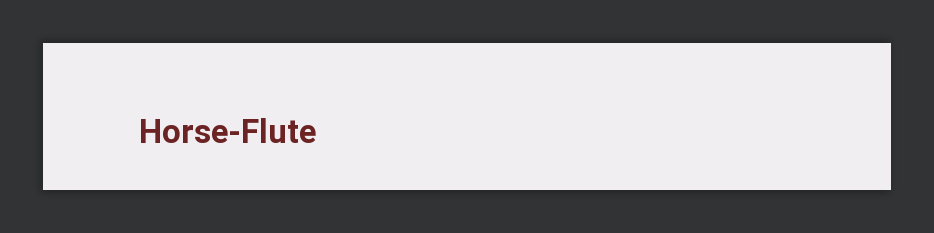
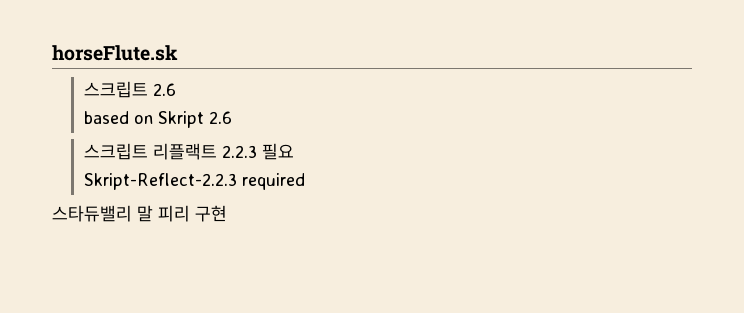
- Horse-Flute
+ horseFlute.sk
+ 스크립트 2.6
+ based on Skript 2.6
+ 스크립트 리플랙트 2.2.3 필요
+ Skript-Reflect-2.2.3 required
+ 스타듀밸리 말 피리 구현

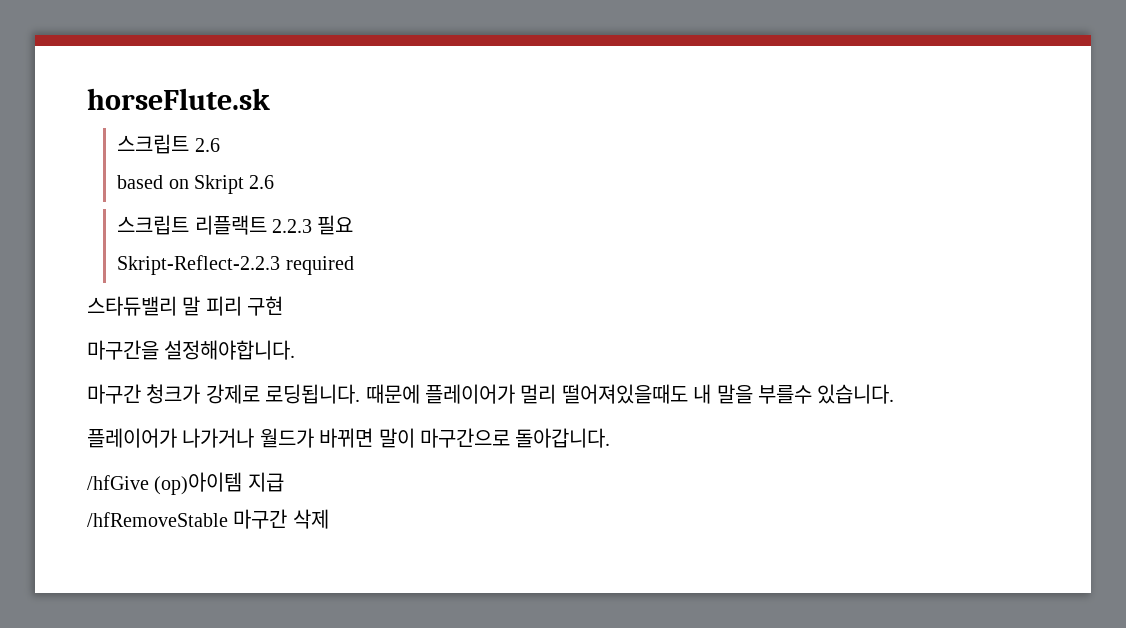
+ 마구간을 설정해야합니다.
+ 마구간 청크가 강제로 로딩됩니다. 때문에 플레이어가 멀리 떨어져있을때도 내 말을 부를수 있습니다.
+ 플레이어가 나가거나 월드가 바뀌면 말이 마구간으로 돌아갑니다.
+ /hfGive (op)아이템 지급
+ /hfRemoveStable 마구간 삭제

